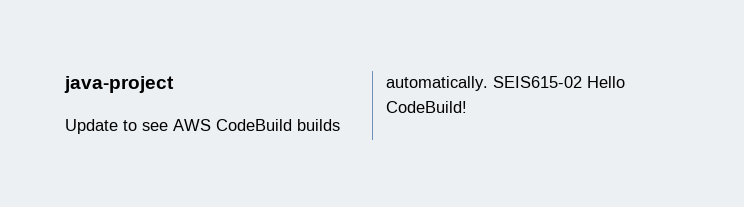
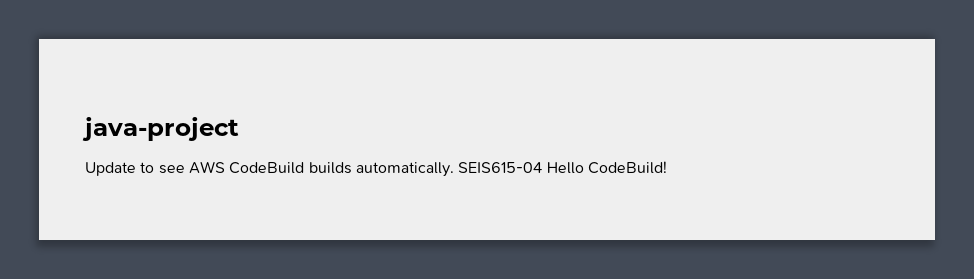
- SEIS615-02 Hello CodeBuild!
+ SEIS615-04 Hello CodeBuild!

